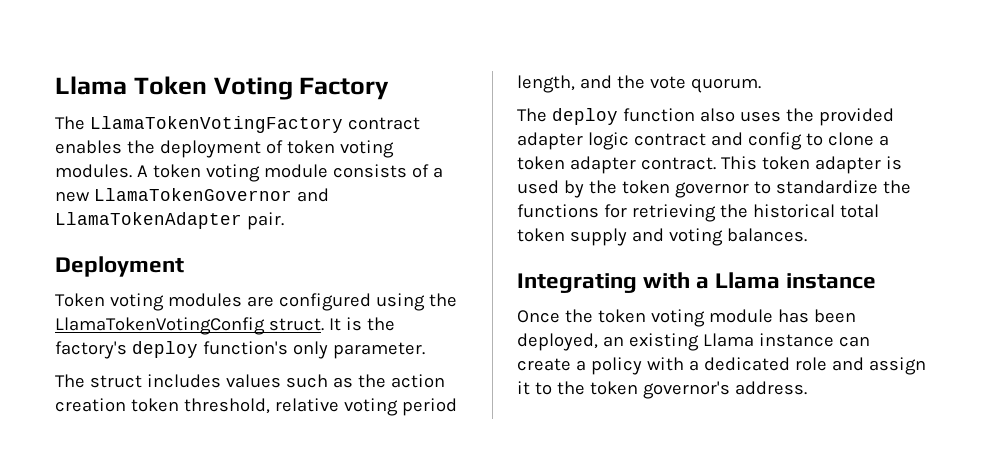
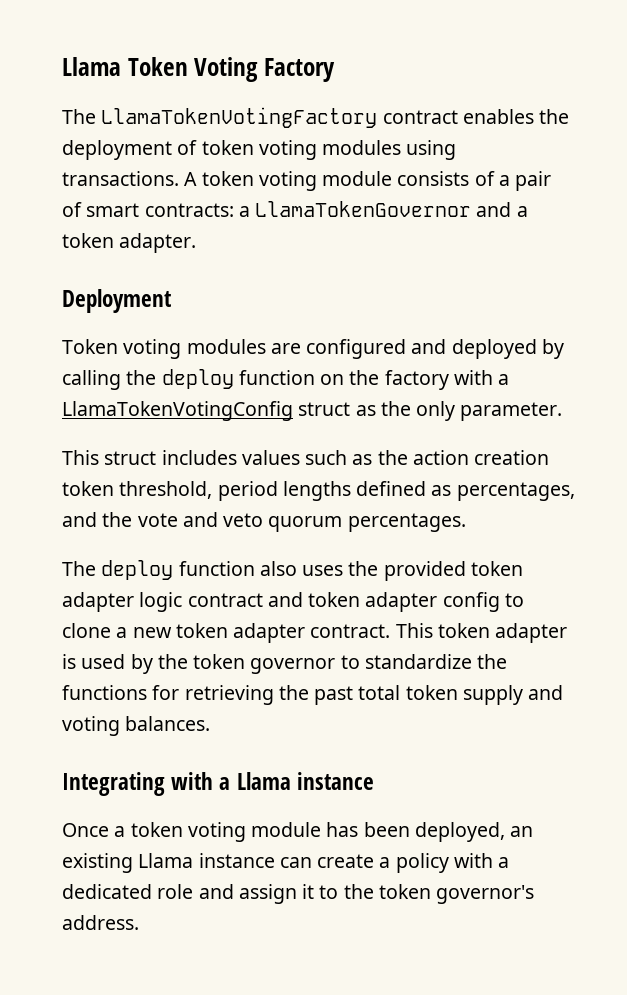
- The LlamaTokenVotingFactory contract enables the deployment of token voting modules.
+ The LlamaTokenVotingFactory contract enables the deployment of token voting modules using transactions.
- A token voting module consists of a new LlamaTokenGovernor and LlamaTokenAdapter pair.
+ A token voting module consists of a pair of smart contracts: a LlamaTokenGovernor and a token adapter.
- Token voting modules are configured using the LlamaTokenVotingConfig struct. It is the factory's deploy function's only parameter.
+ Token voting modules are configured and deployed by calling the deploy function on the factory with a LlamaTokenVotingConfig struct as the only parameter.
- The struct includes values such as the action creation token threshold, relative voting period length, and the vote quorum.
+ This struct includes values such as the action creation token threshold, period lengths defined as percentages, and the vote and veto quorum percentages.
- The deploy function also uses the provided adapter logic contract and config to clone a token adapter contract.
+ The deploy function also uses the provided token adapter logic contract and token adapter config to clone a new token adapter contract.
- This token adapter is used by the token governor to standardize the functions for retrieving the historical total token supply and voting balances.
+ This token adapter is used by the token governor to standardize the functions for retrieving the past total token supply and voting balances.
- Once the token voting module has been deployed, an existing Llama instance can create a policy with a dedicated role and assign it to the token governor's address.
+ Once a token voting module has been deployed, an existing Llama instance can create a policy with a dedicated role and assign it to the token governor's address.

